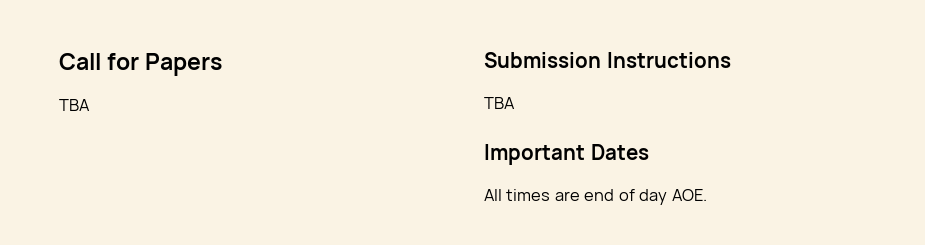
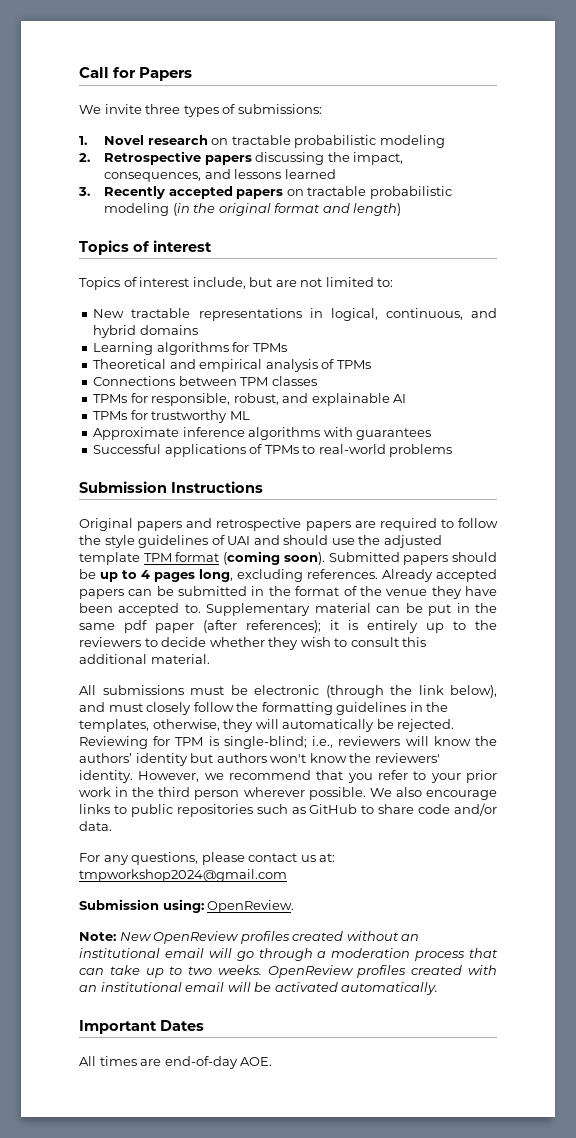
  Call for Papers
- TBA
+ We invite three types of submissions:
+ 1. Novel research on tractable probabilistic modeling
+ 2. Retrospective papers discussing the impact, consequences, and lessons learned
+ 3. Recently accepted papers on tractable probabilistic modeling (in the original format and length)
+ Topics of interest
+ Topics of interest include, but are not limited to:
+ New tractable representations in logical, continuous, and hybrid domains
+ Learning algorithms for TPMs
+ Theoretical and empirical analysis of TPMs
+ Connections between TPM classes
+ TPMs for responsible, robust, and explainable AI
+ TPMs for trustworthy ML
+ Approximate inference algorithms with guarantees
+ Successful applications of TPMs to real-world problems
  Submission Instructions
- TBA
+ Original papers and retrospective papers are required to follow the style guidelines of UAI and should use the adjusted template TPM format (coming soon). Submitted papers should be up to 4 pages long, excluding references. Already accepted papers can be submitted in the format of the venue they have been accepted to. Supplementary material can be put in the same pdf paper (after references); it is entirely up to the reviewers to decide whether they wish to consult this additional material.
+ All submissions must be electronic (through the link below), and must closely follow the formatting guidelines in the templates, otherwise, they will automatically be rejected. Reviewing for TPM is single-blind; i.e., reviewers will know the authors’ identity but authors won't know the reviewers' identity. However, we recommend that you refer to your prior work in the third person wherever possible. We also encourage links to public repositories such as GitHub to share code and/or data.
+ For any questions, please contact us at: tmpworkshop2024@gmail.com
+ Submission using: OpenReview.
+ Note: New OpenReview profiles created without an institutional email will go through a moderation process that can take up to two weeks. OpenReview profiles created with an institutional email will be activated automatically.
- All times are end of day AOE.
+ All times are end-of-day AOE.

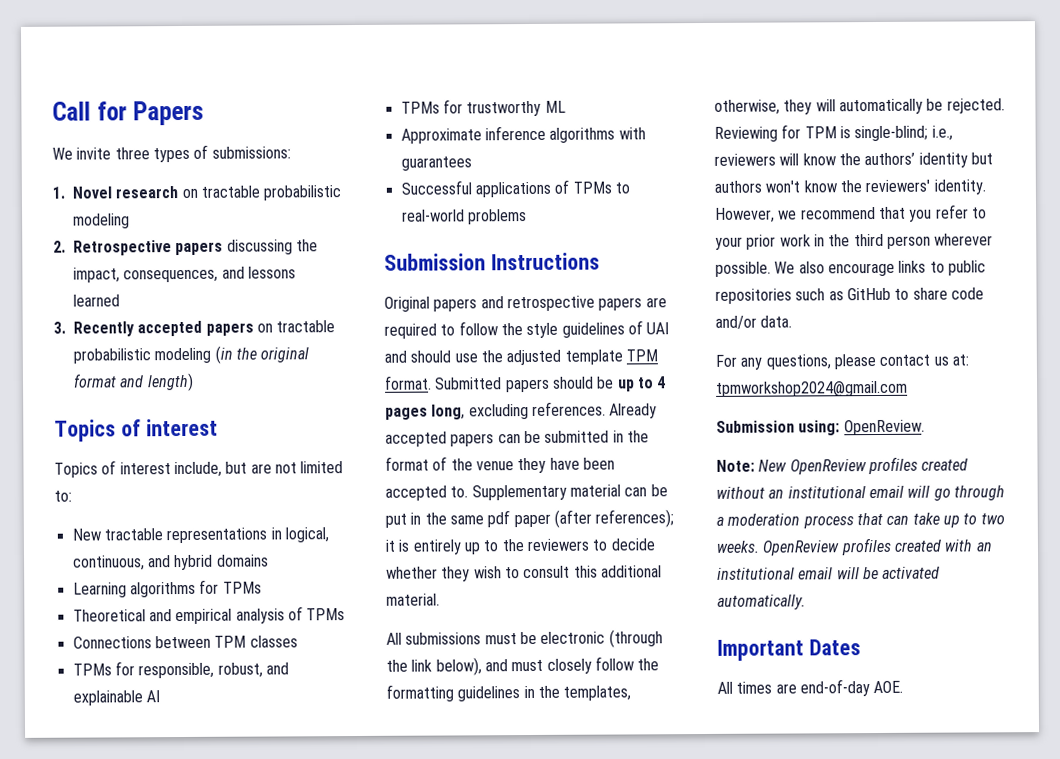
- Original papers and retrospective papers are required to follow the style guidelines of UAI and should use the adjusted template TPM format (coming soon).
+ Original papers and retrospective papers are required to follow the style guidelines of UAI and should use the adjusted template TPM format.
- For any questions, please contact us at: tmpworkshop2024@gmail.com
+ For any questions, please contact us at: tpmworkshop2024@gmail.com

